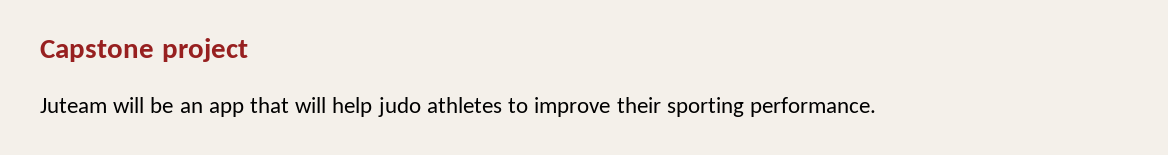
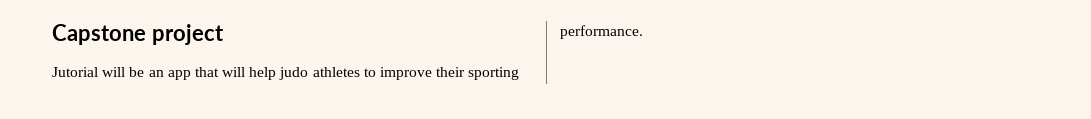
- Juteam will be an app that will help judo athletes to improve their sporting performance.
+ Jutorial will be an app that will help judo athletes to improve their sporting performance.

